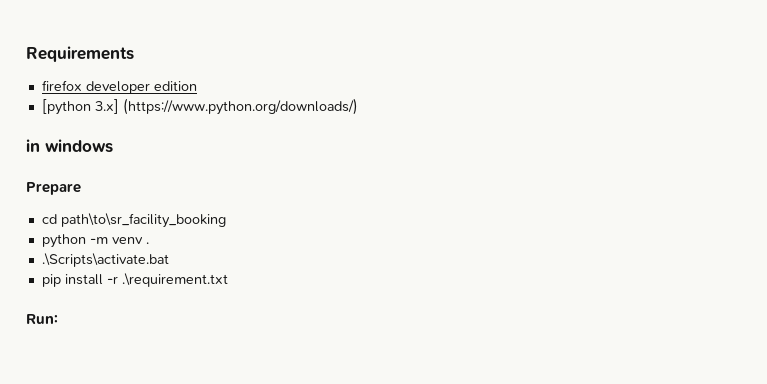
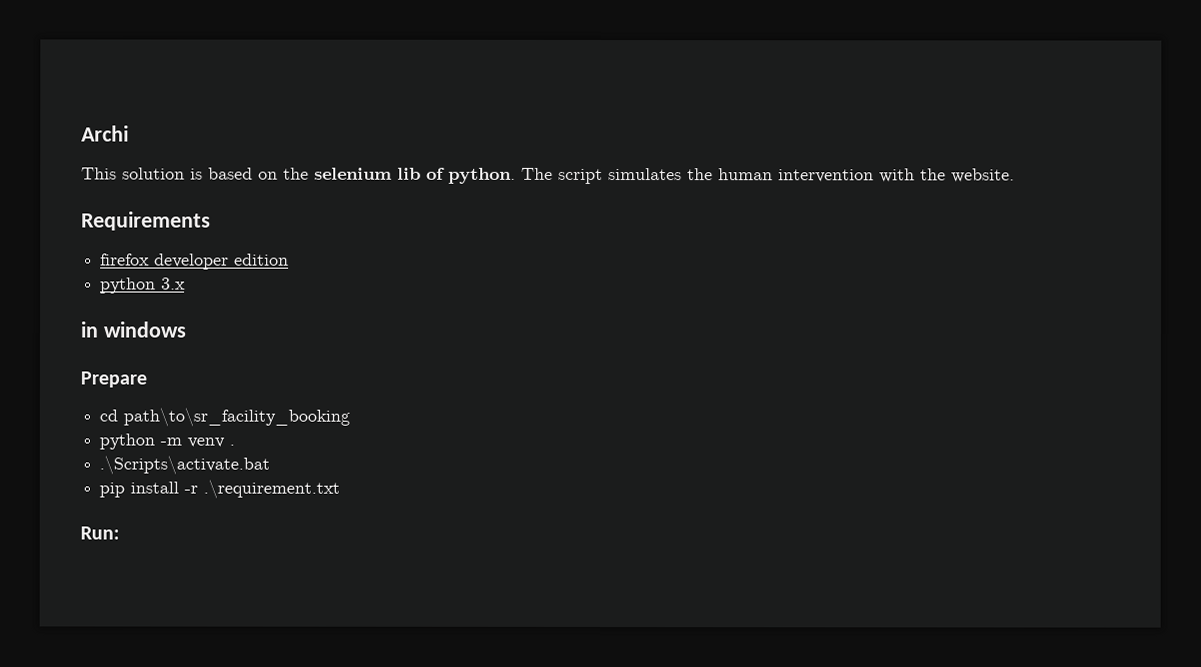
+ Archi
+ This solution is based on the selenium lib of python. The script simulates the human intervention with the website.
- [python 3.x] (https://www.python.org/downloads/)
+ python 3.x

